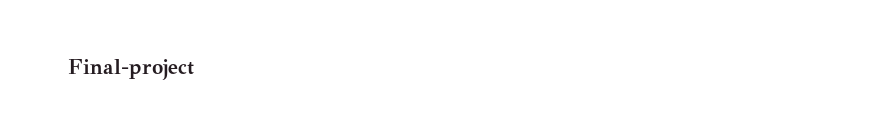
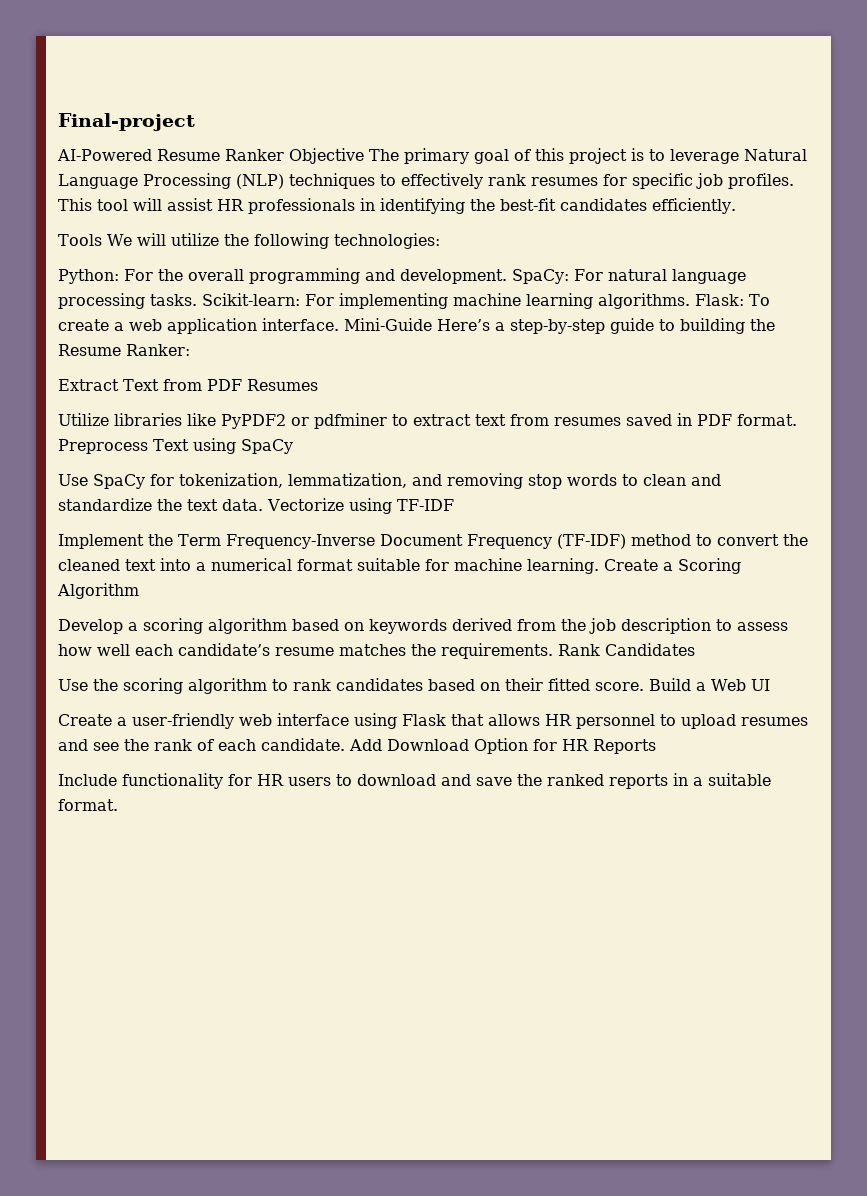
+ AI-Powered Resume Ranker Objective The primary goal of this project is to leverage Natural Language Processing (NLP) techniques to effectively rank resumes for specific job profiles. This tool will assist HR professionals in identifying the best-fit candidates efficiently.
+ Tools We will utilize the following technologies:
+ Python: For the overall programming and development. SpaCy: For natural language processing tasks. Scikit-learn: For implementing machine learning algorithms. Flask: To create a web application interface. Mini-Guide Here’s a step-by-step guide to building the Resume Ranker:
+ Extract Text from PDF Resumes
+ Utilize libraries like PyPDF2 or pdfminer to extract text from resumes saved in PDF format. Preprocess Text using SpaCy
+ Use SpaCy for tokenization, lemmatization, and removing stop words to clean and standardize the text data. Vectorize using TF-IDF
+ Implement the Term Frequency-Inverse Document Frequency (TF-IDF) method to convert the cleaned text into a numerical format suitable for machine learning. Create a Scoring Algorithm
+ Develop a scoring algorithm based on keywords derived from the job description to assess how well each candidate’s resume matches the requirements. Rank Candidates
+ Use the scoring algorithm to rank candidates based on their fitted score. Build a Web UI
+ Create a user-friendly web interface using Flask that allows HR personnel to upload resumes and see the rank of each candidate. Add Download Option for HR Reports
+ Include functionality for HR users to download and save the ranked reports in a suitable format.

